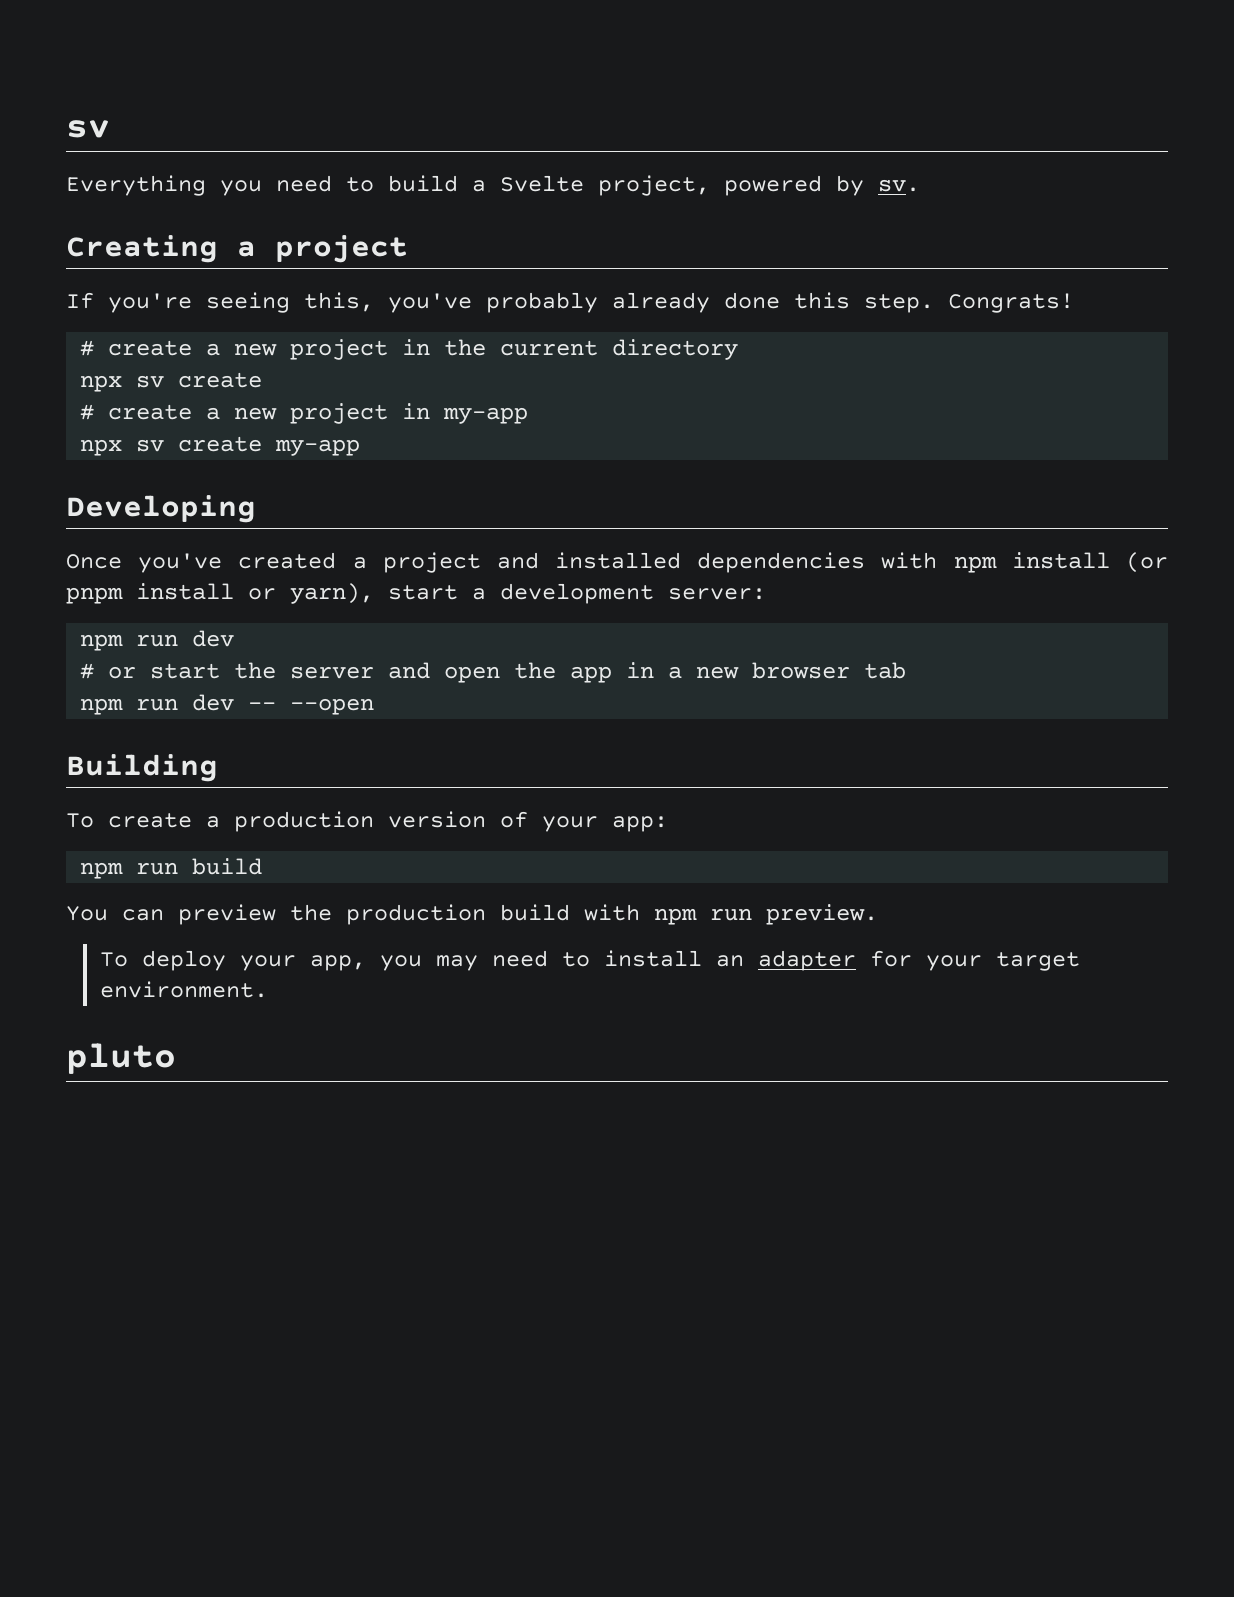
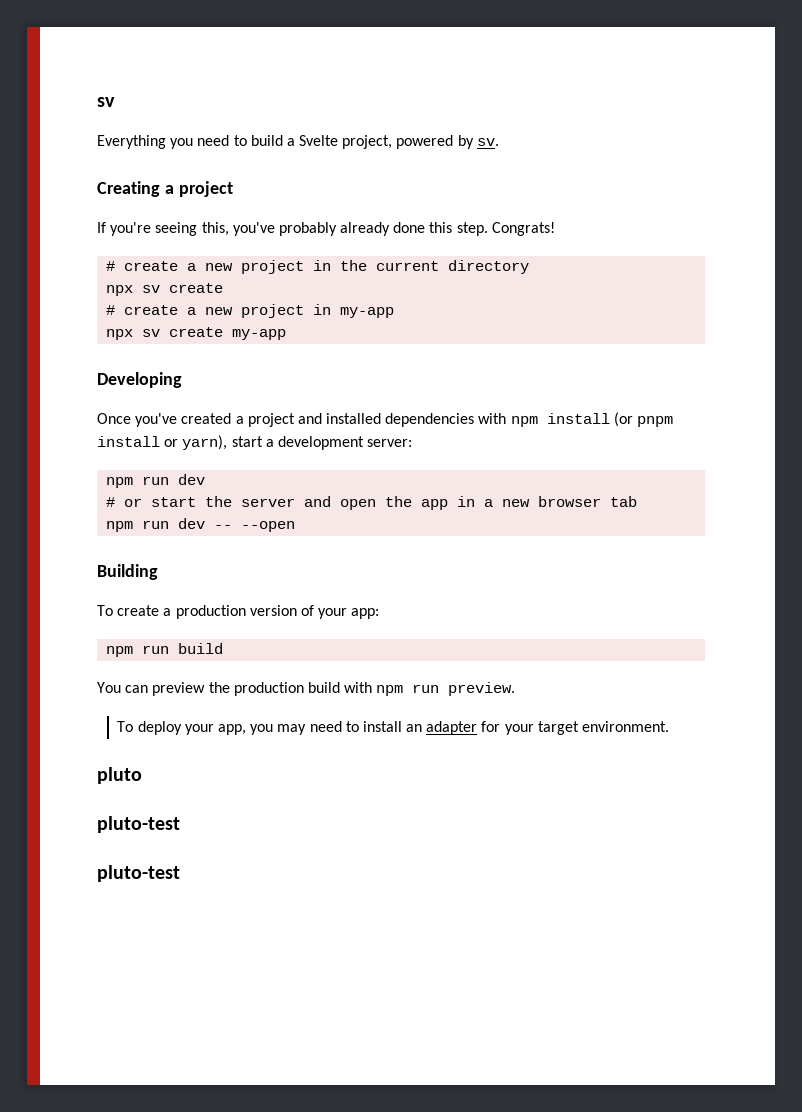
  pluto
+ pluto-test
+ pluto-test

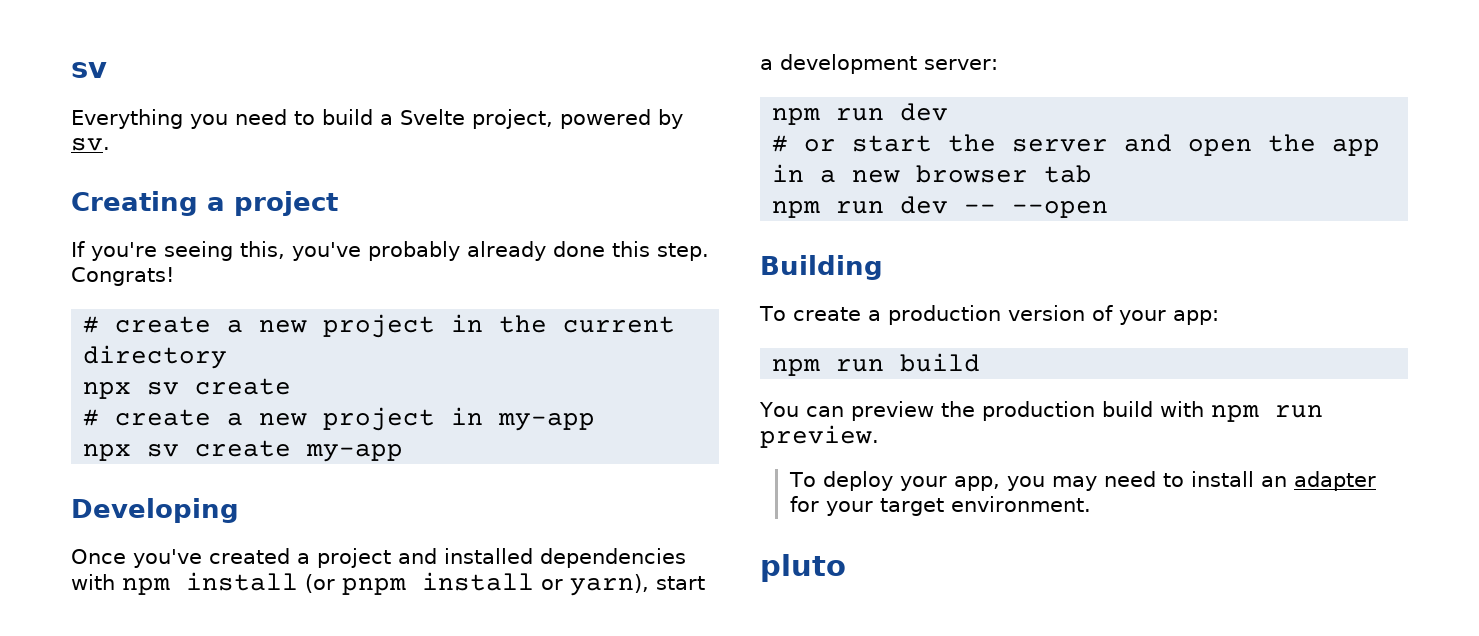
  pluto
- pluto-test
- pluto-test

